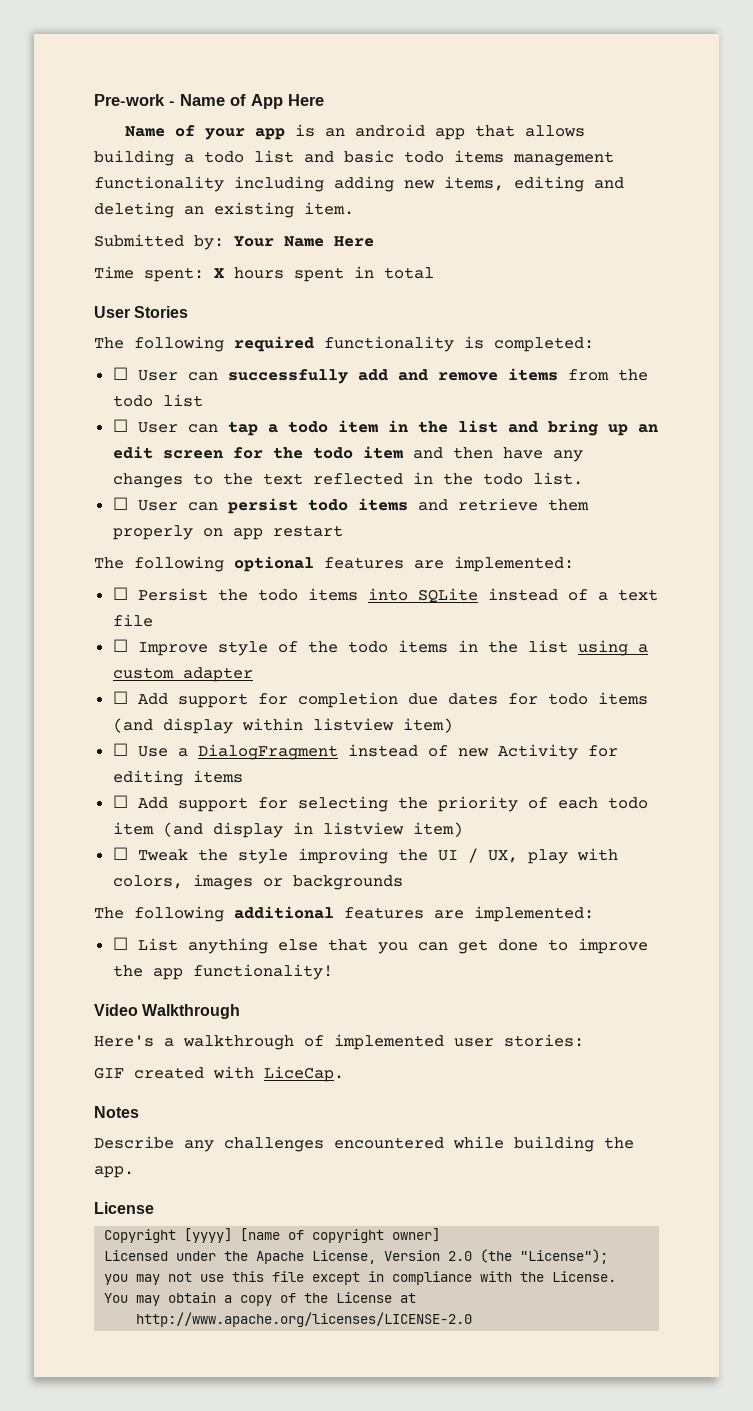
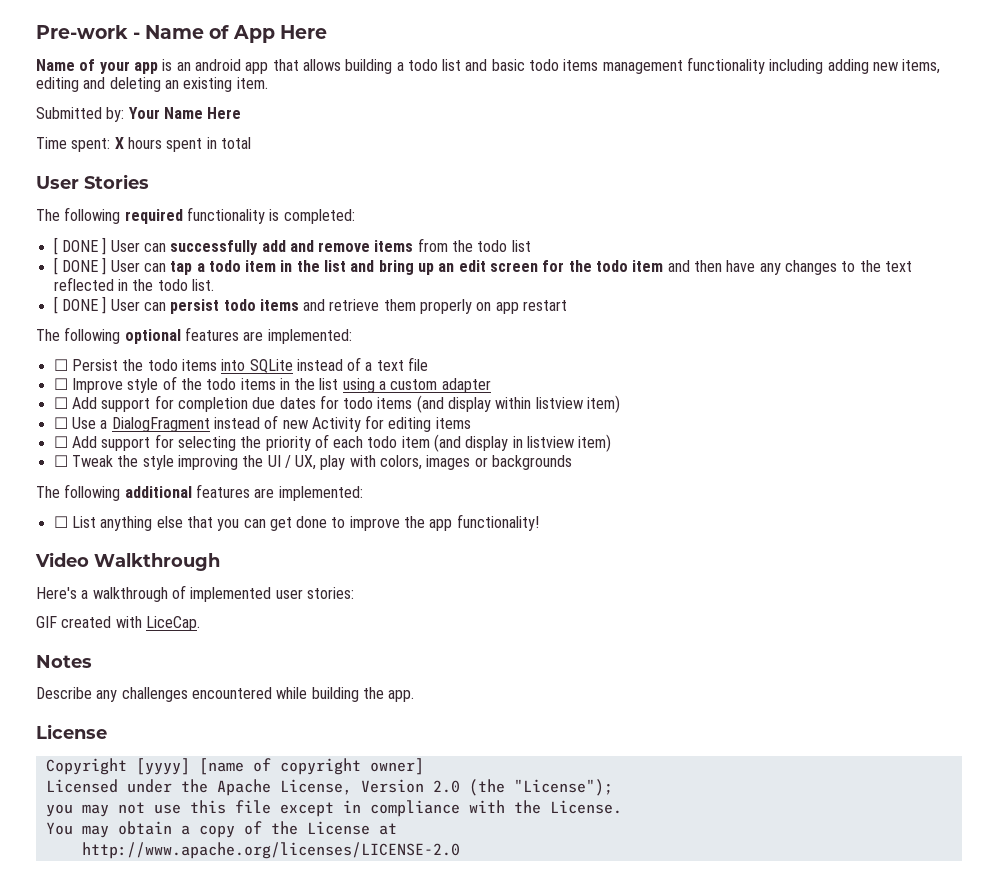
- ☐ User can successfully add and remove items from the todo list
+ [ DONE ] User can successfully add and remove items from the todo list
- ☐ User can tap a todo item in the list and bring up an edit screen for the todo item and then have any changes to the text reflected in the todo list.
+ [ DONE ] User can tap a todo item in the list and bring up an edit screen for the todo item and then have any changes to the text reflected in the todo list.
- ☐ User can persist todo items and retrieve them properly on app restart
+ [ DONE ] User can persist todo items and retrieve them properly on app restart

